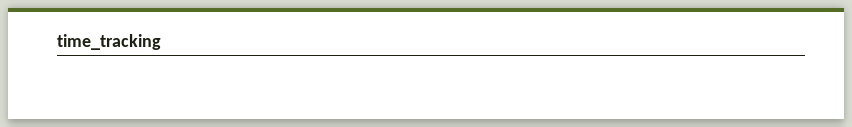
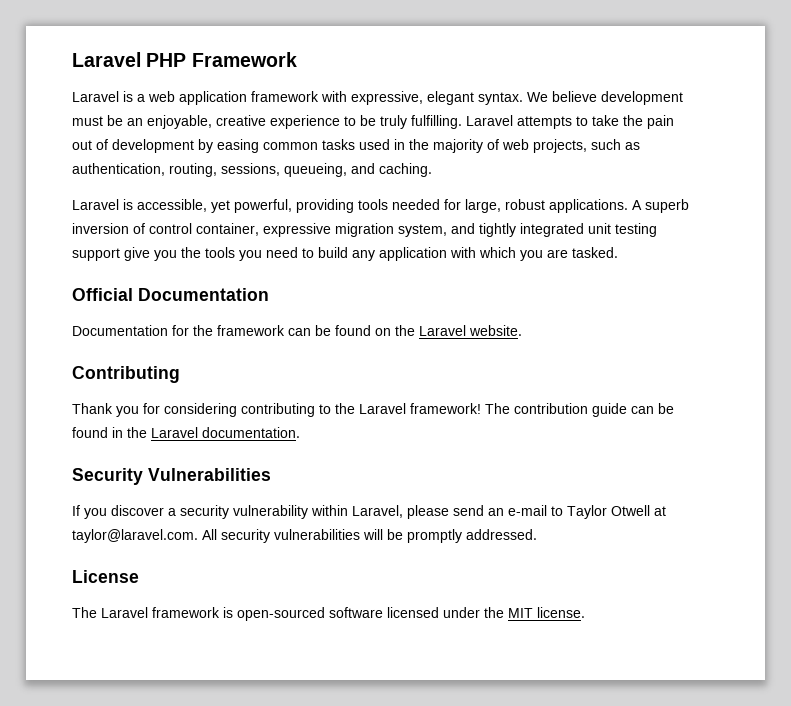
- time_tracking
+ Laravel PHP Framework
+ Laravel is a web application framework with expressive, elegant syntax. We believe development must be an enjoyable, creative experience to be truly fulfilling. Laravel attempts to take the pain out of development by easing common tasks used in the majority of web projects, such as authentication, routing, sessions, queueing, and caching.
+ Laravel is accessible, yet powerful, providing tools needed for large, robust applications. A superb inversion of control container, expressive migration system, and tightly integrated unit testing support give you the tools you need to build any application with which you are tasked.
+ Official Documentation
+ Documentation for the framework can be found on the Laravel website.
+ Contributing
+ Thank you for considering contributing to the Laravel framework! The contribution guide can be found in the Laravel documentation.
+ Security Vulnerabilities
+ If you discover a security vulnerability within Laravel, please send an e-mail to Taylor Otwell at taylor@laravel.com. All security vulnerabilities will be promptly addressed.
+ License
+ The Laravel framework is open-sourced software licensed under the MIT license.

